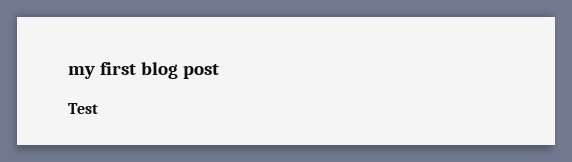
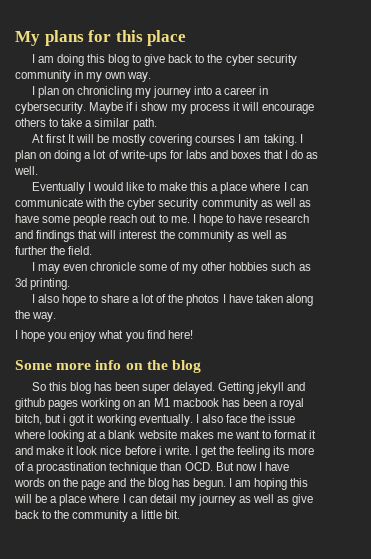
- my first blog post
- Test
+ My plans for this place
+ I am doing this blog to give back to the cyber security community in my own way.
+ I plan on chronicling my journey into a career in cybersecurity. Maybe if i show my process it will encourage others to take a similar path.
+ At first It will be mostly covering courses I am taking. I plan on doing a lot of write-ups for labs and boxes that I do as well.
+ Eventually I would like to make this a place where I can communicate with the cyber security community as well as have some people reach out to me. I hope to have research and findings that will interest the community as well as further the field.
+ I may even chronicle some of my other hobbies such as 3d printing.
+ I also hope to share a lot of the photos I have taken along the way.
+ I hope you enjoy what you find here!
+ Some more info on the blog
+ So this blog has been super delayed. Getting jekyll and github pages working on an M1 macbook has been a royal bitch, but i got it working eventually. I also face the issue where looking at a blank website makes me want to format it and make it look nice before i write. I get the feeling its more of a procastination technique than OCD. But now I have words on the page and the blog has begun. I am hoping this will be a place where I can detail my journey as well as give back to the community a little bit.

